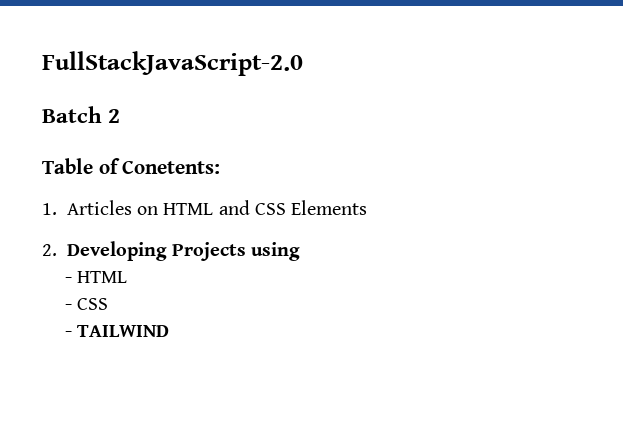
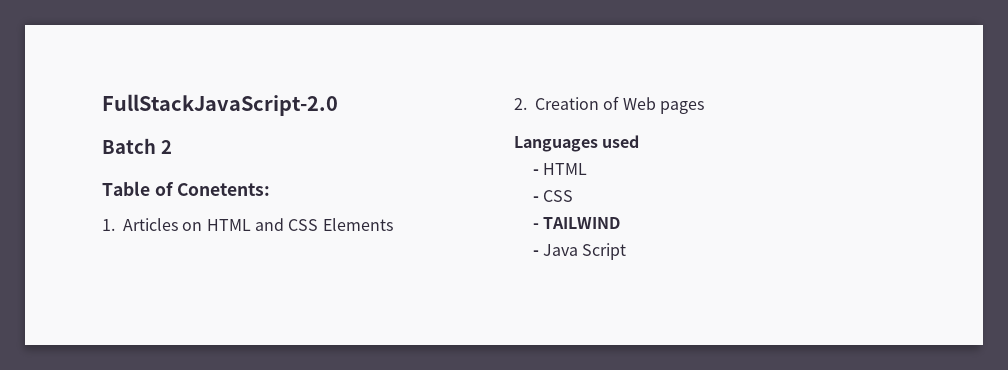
- 2. Developing Projects using
+ 2. Creation of Web pages
+ Languages used
+ - Java Script

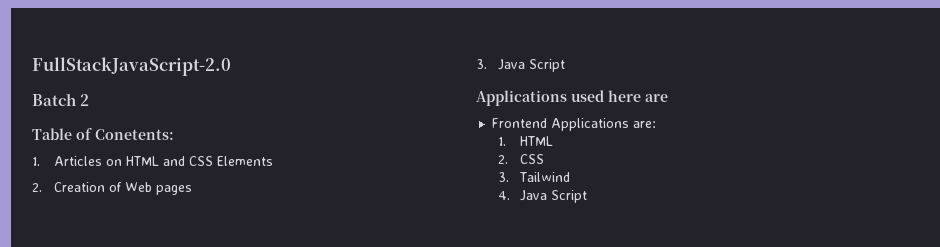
- Languages used
- - HTML
+ 3. Java Script
+ Applications used here are
+ Frontend Applications are:
+ 1. HTML
- - CSS
+ 2. CSS
- - TAILWIND
- - Java Script
+ 3. Tailwind
+ 4. Java Script

